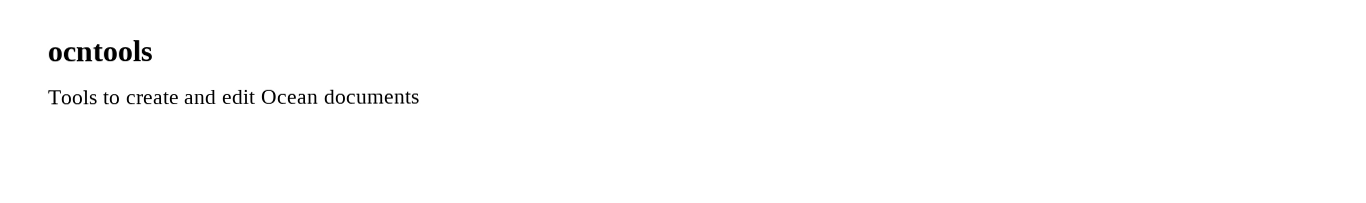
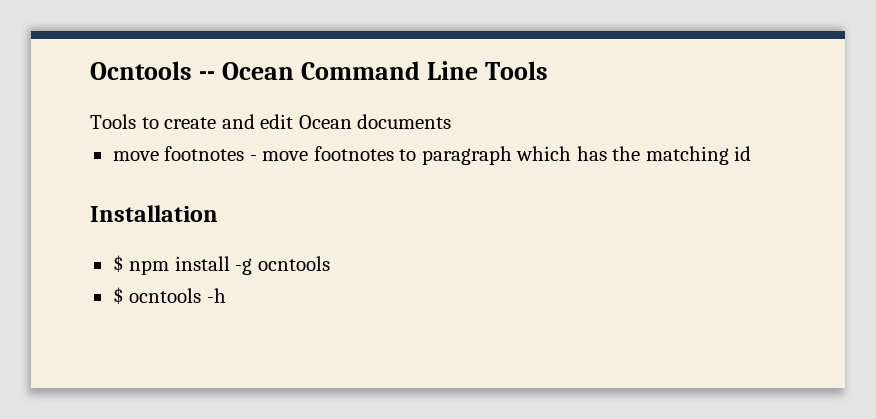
- ocntools
+ Ocntools -- Ocean Command Line Tools
+ move footnotes - move footnotes to paragraph which has the matching id
+ Installation
+ $ npm install -g ocntools
+ $ ocntools -h

